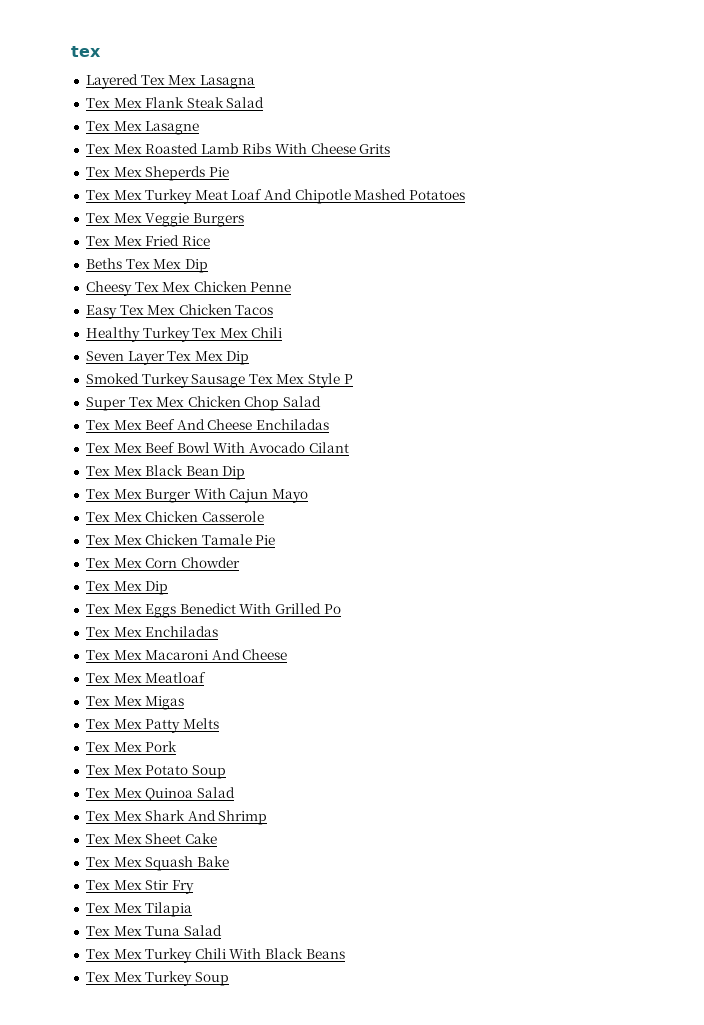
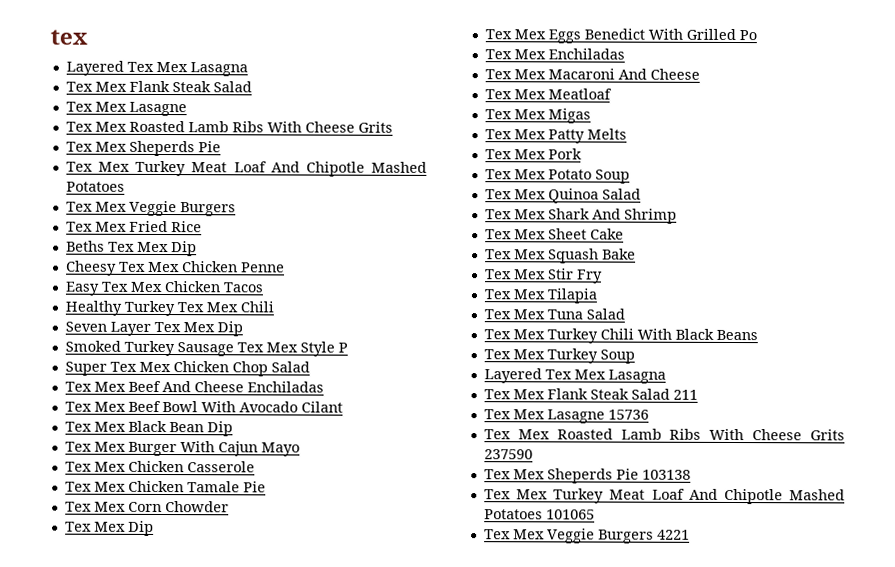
  Tex Mex Turkey Soup
+ Layered Tex Mex Lasagna
+ Tex Mex Flank Steak Salad 211
+ Tex Mex Lasagne 15736
+ Tex Mex Roasted Lamb Ribs With Cheese Grits 237590
+ Tex Mex Sheperds Pie 103138
+ Tex Mex Turkey Meat Loaf And Chipotle Mashed Potatoes 101065
+ Tex Mex Veggie Burgers 4221

